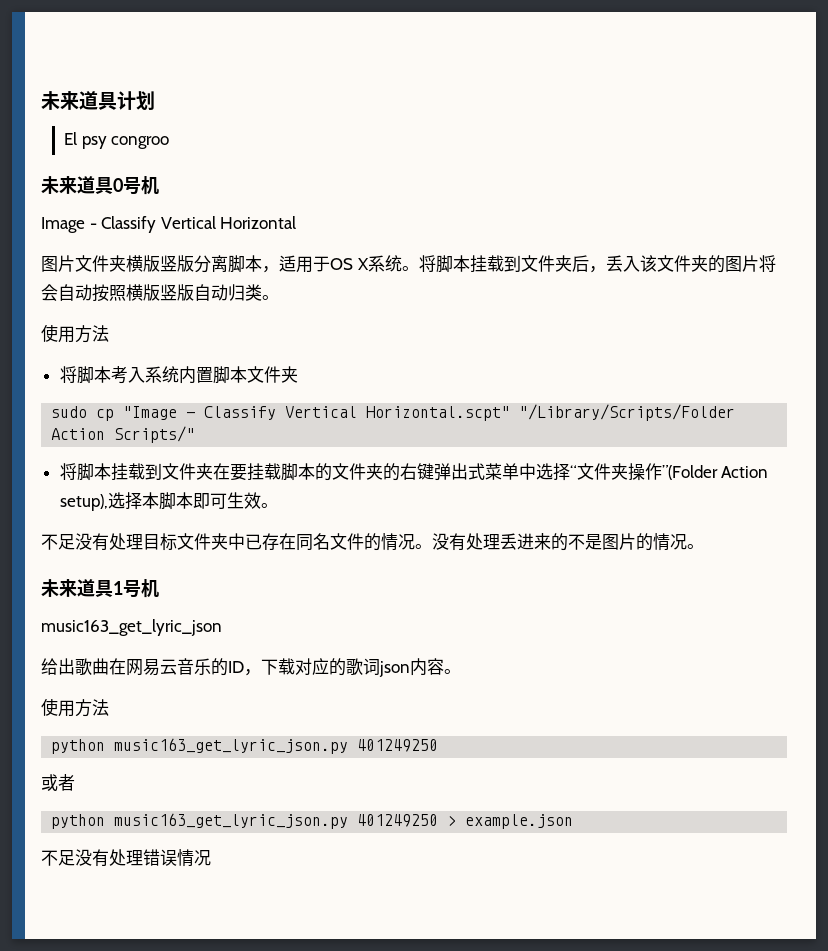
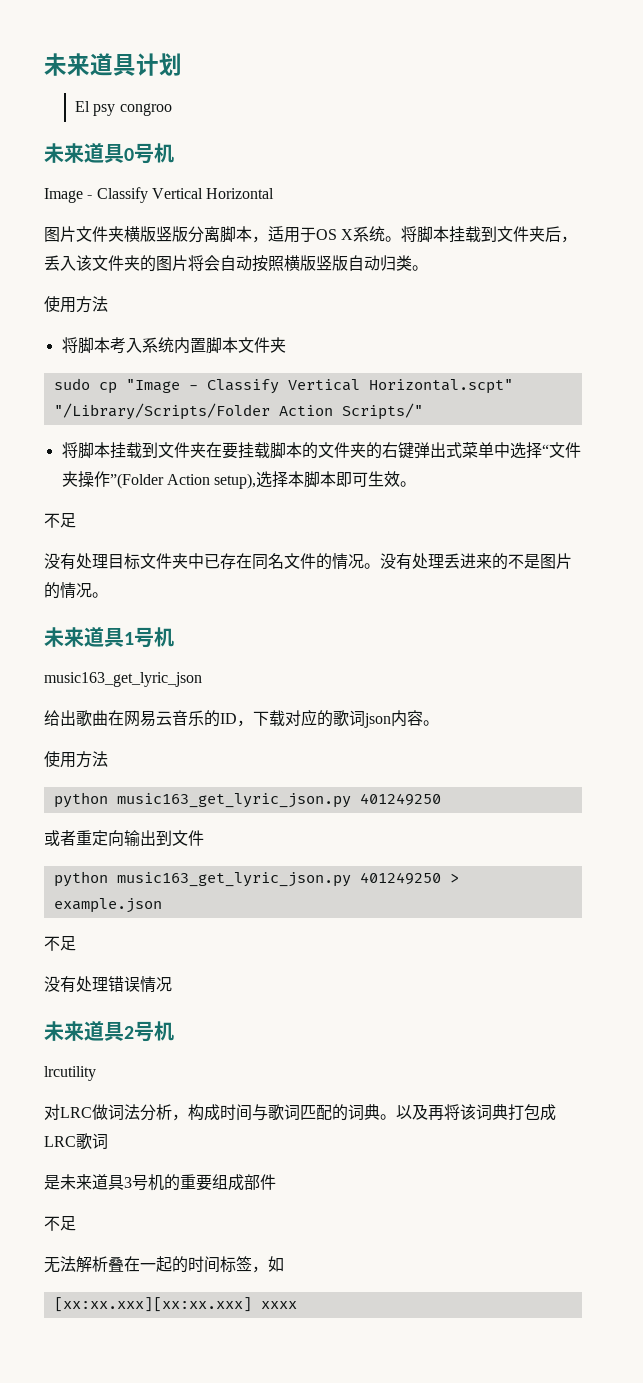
  将脚本挂载到文件夹在要挂载脚本的文件夹的右键弹出式菜单中选择“文件夹操作”(Folder Action setup),选择本脚本即可生效。
- 不足没有处理目标文件夹中已存在同名文件的情况。
+ 不足
+ 没有处理目标文件夹中已存在同名文件的情况。
- 或者
+ 或者重定向输出到文件
  python music163_get_lyric_json.py 401249250 > example.json
- 不足没有处理错误情况
+ 不足
+ 没有处理错误情况
+ 未来道具2号机
+ lrcutility
+ 对LRC做词法分析，构成时间与歌词匹配的词典。以及再将该词典打包成LRC歌词
+ 是未来道具3号机的重要组成部件
+ 不足
+ 无法解析叠在一起的时间标签，如
+ [xx:xx.xxx][xx:xx.xxx] xxxx

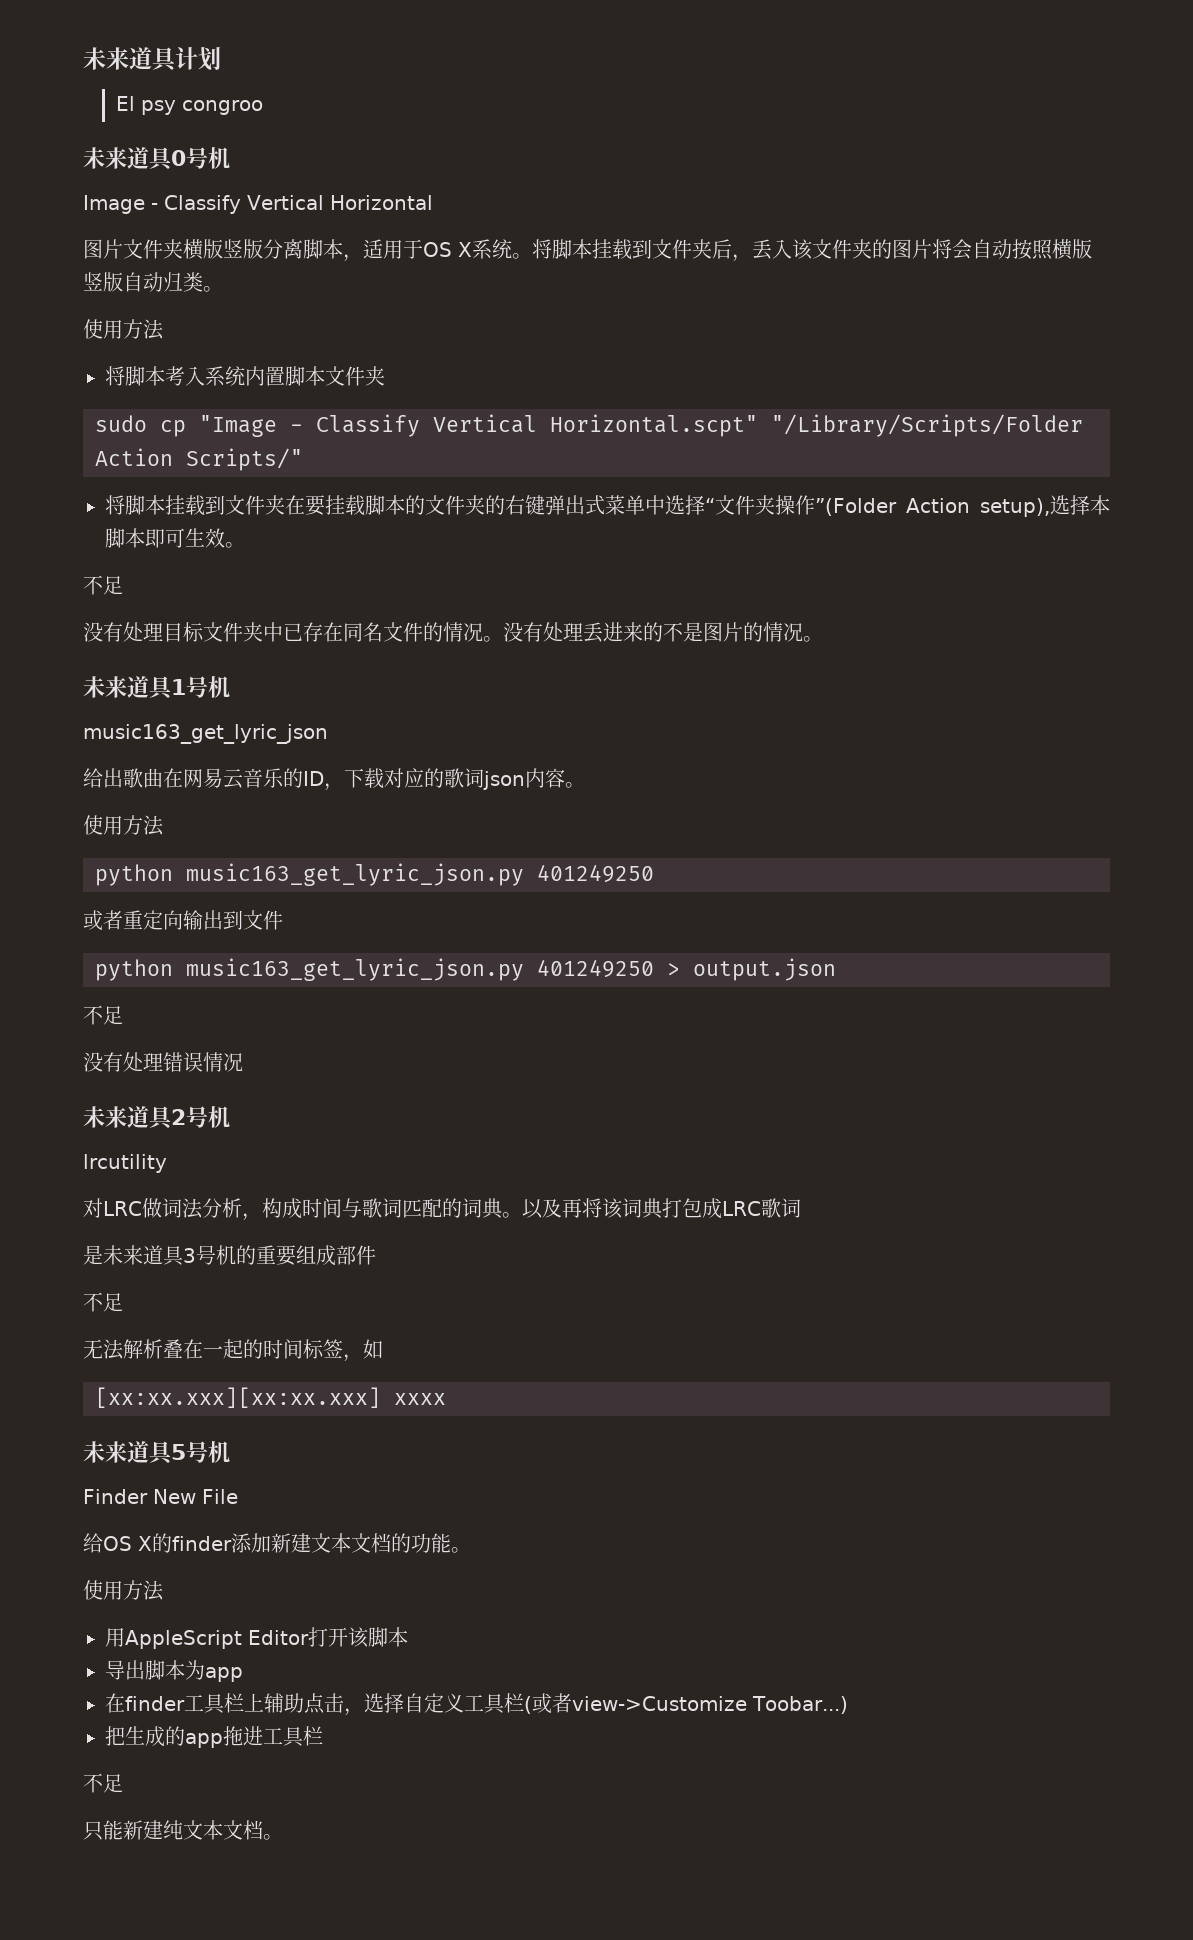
- python music163_get_lyric_json.py 401249250 > example.json
+ python music163_get_lyric_json.py 401249250 > output.json
+ 未来道具5号机
+ Finder New File
+ 给OS X的finder添加新建文本文档的功能。
+ 使用方法
+ 用AppleScript Editor打开该脚本
+ 导出脚本为app
+ 在finder工具栏上辅助点击，选择自定义工具栏(或者view->Customize Toobar...)
+ 把生成的app拖进工具栏
+ 不足
+ 只能新建纯文本文档。

